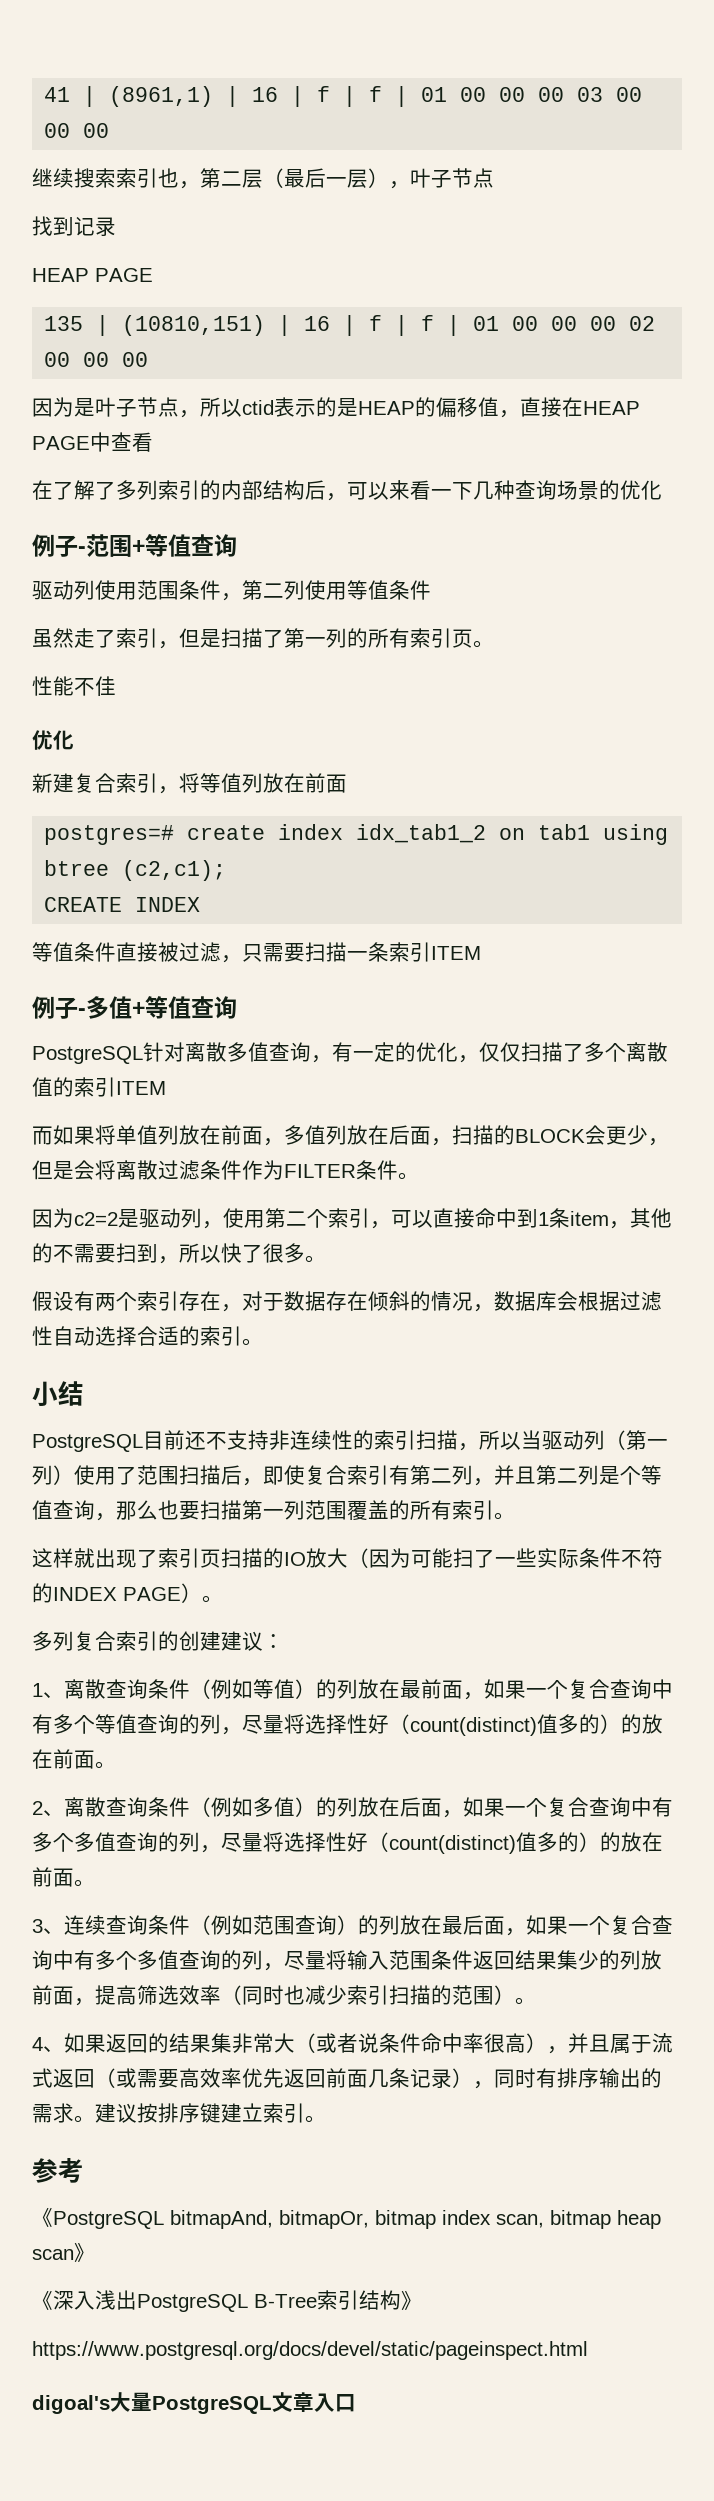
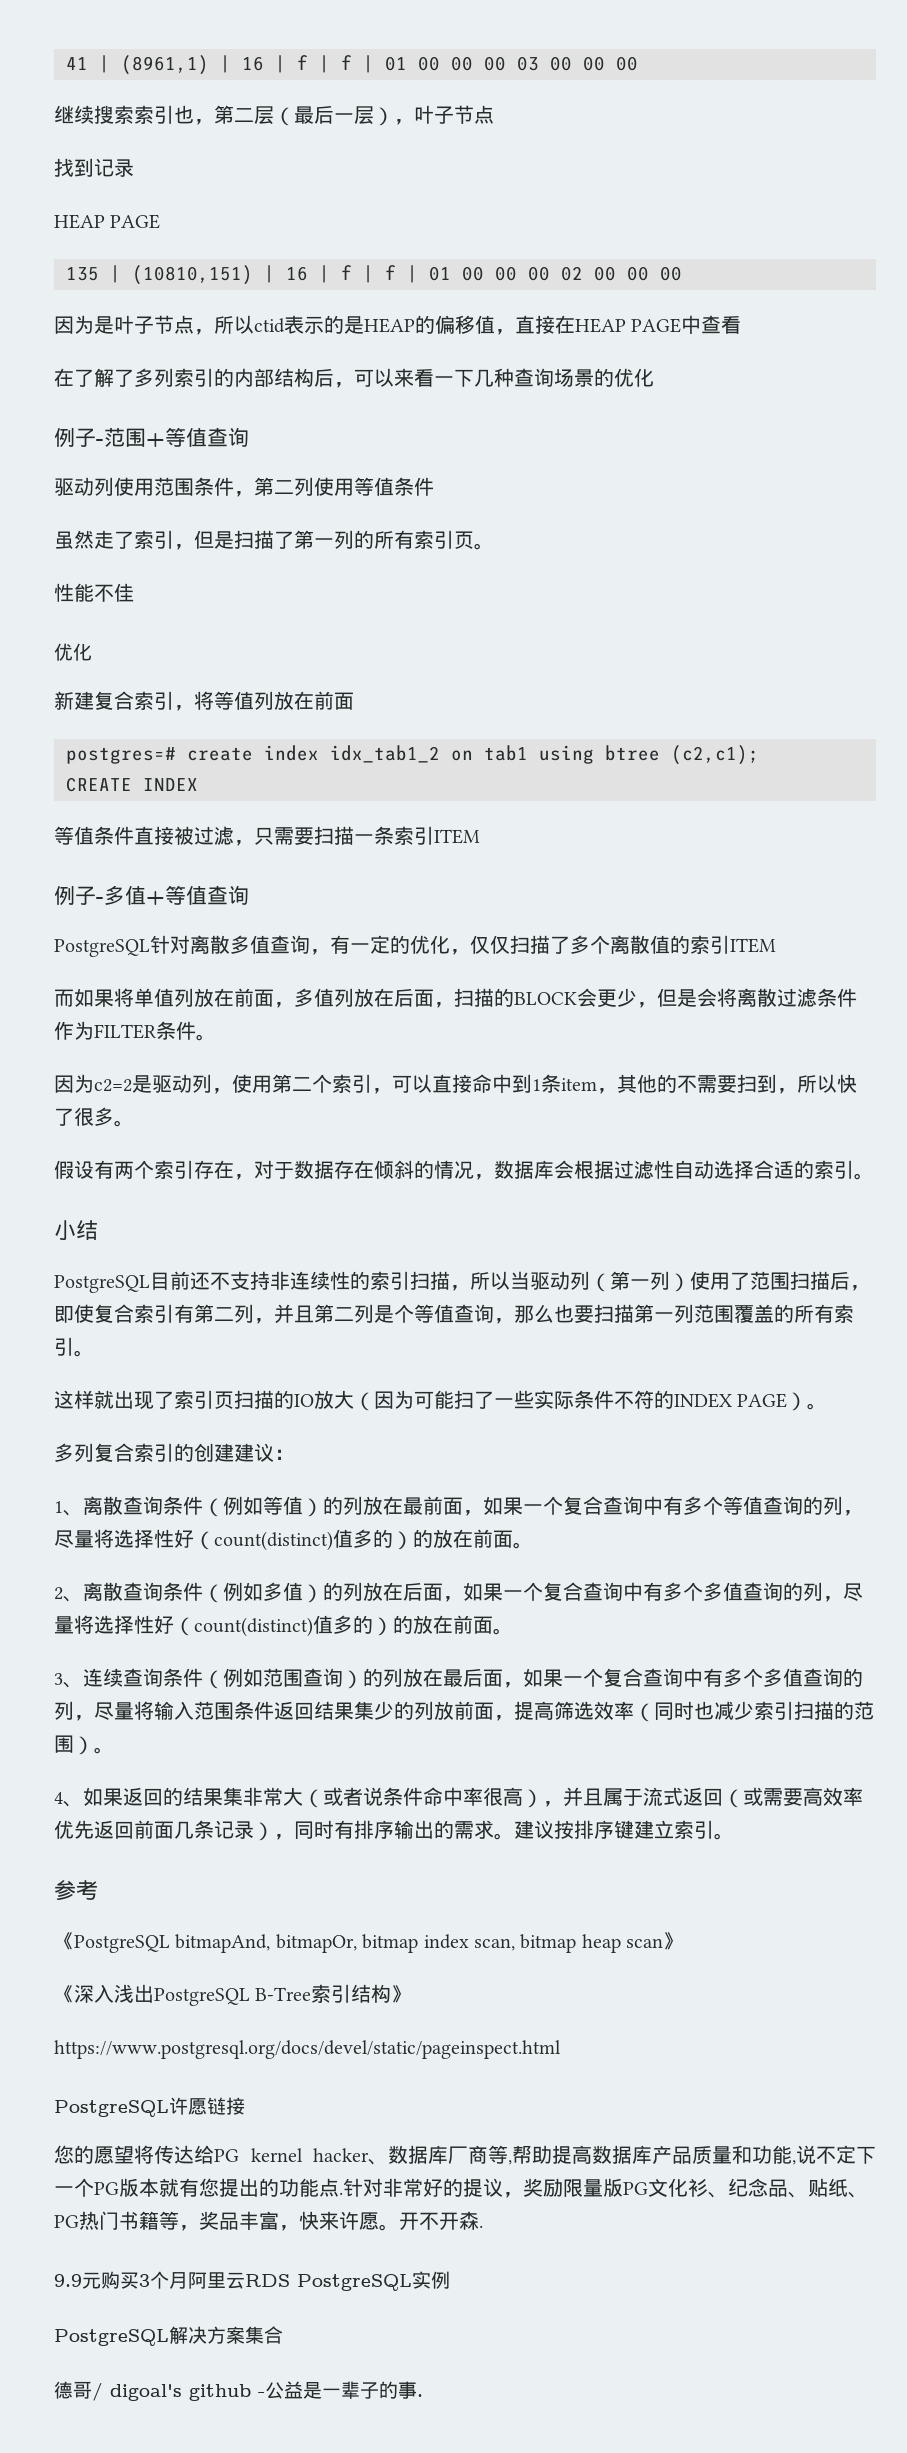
- digoal's大量PostgreSQL文章入口
+ PostgreSQL许愿链接
+ 您的愿望将传达给PG kernel hacker、数据库厂商等,帮助提高数据库产品质量和功能,说不定下一个PG版本就有您提出的功能点.针对非常好的提议，奖励限量版PG文化衫、纪念品、贴纸、PG热门书籍等，奖品丰富，快来许愿。开不开森.
+ 9.9元购买3个月阿里云RDS PostgreSQL实例
+ PostgreSQL解决方案集合
+ 德哥/ digoal's github -公益是一辈子的事.

